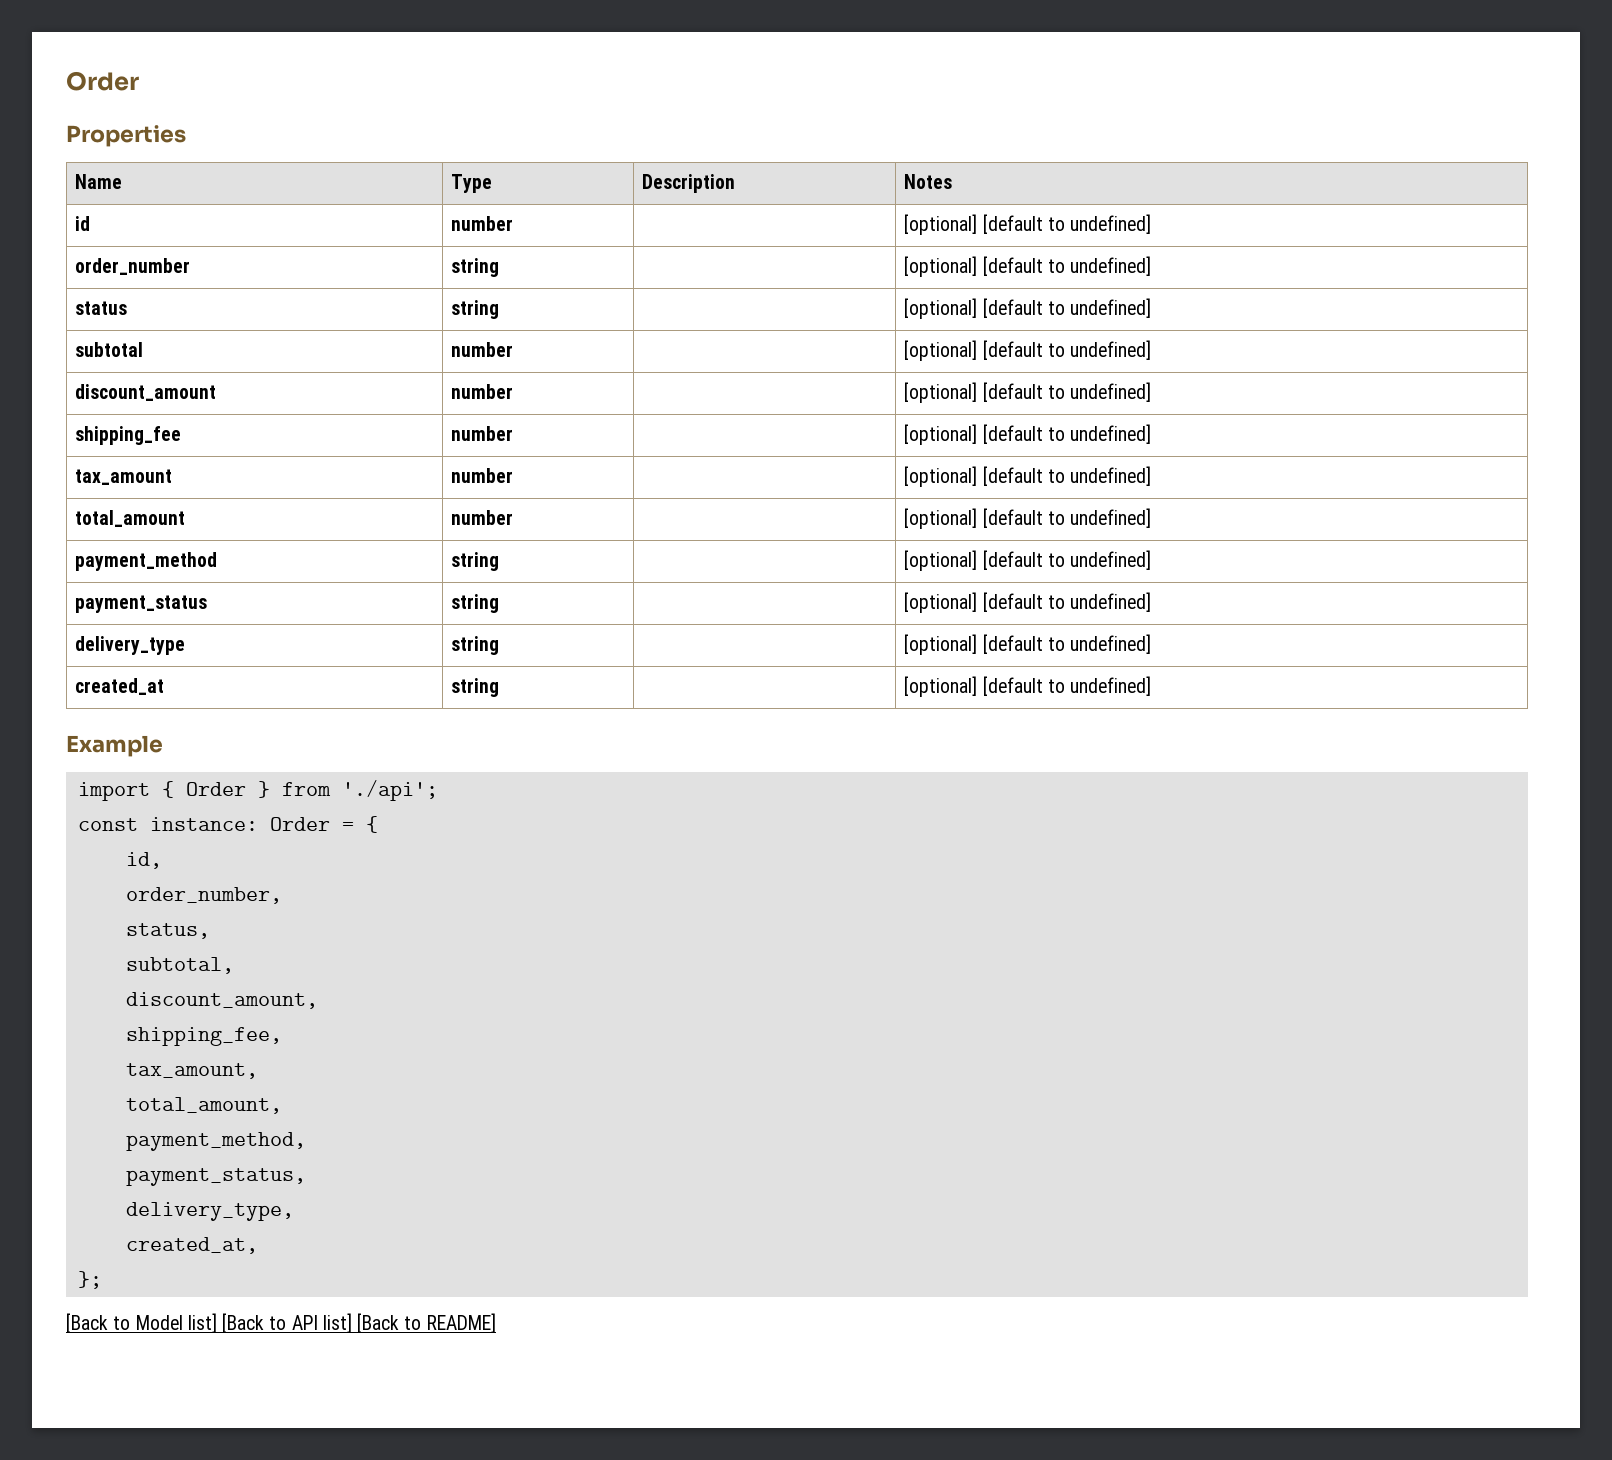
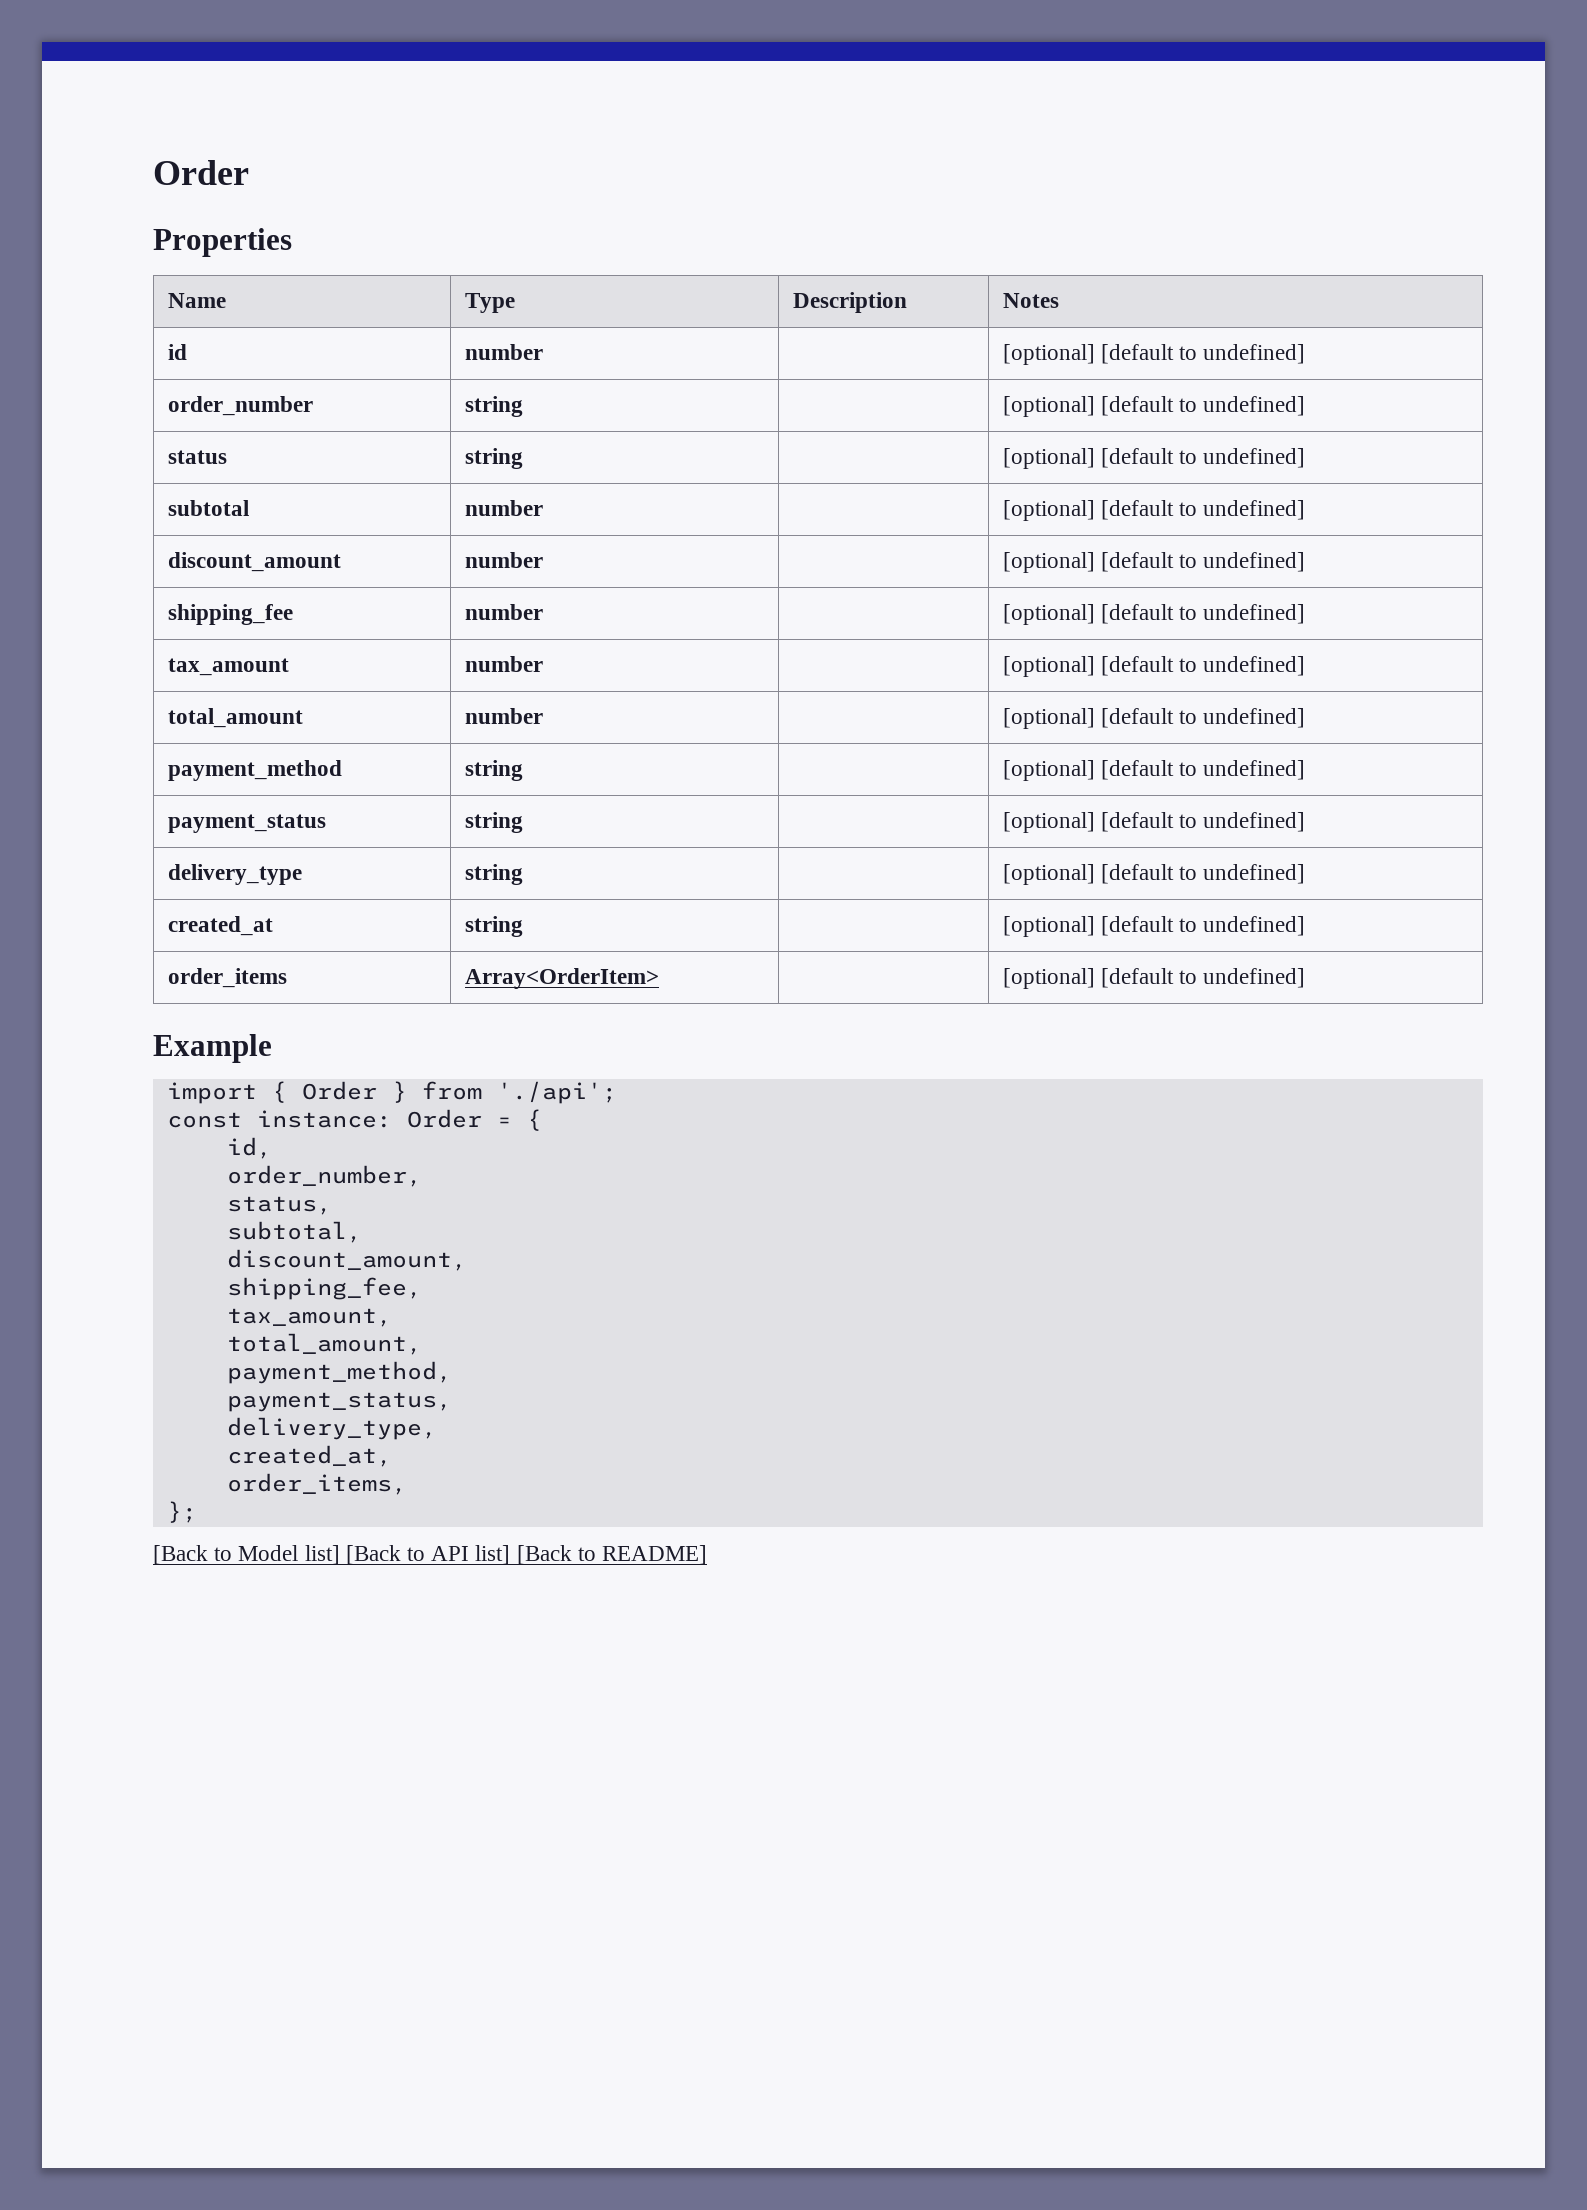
+ order_items | Array<OrderItem> | | [optional] [default to undefined]
+ order_items,

